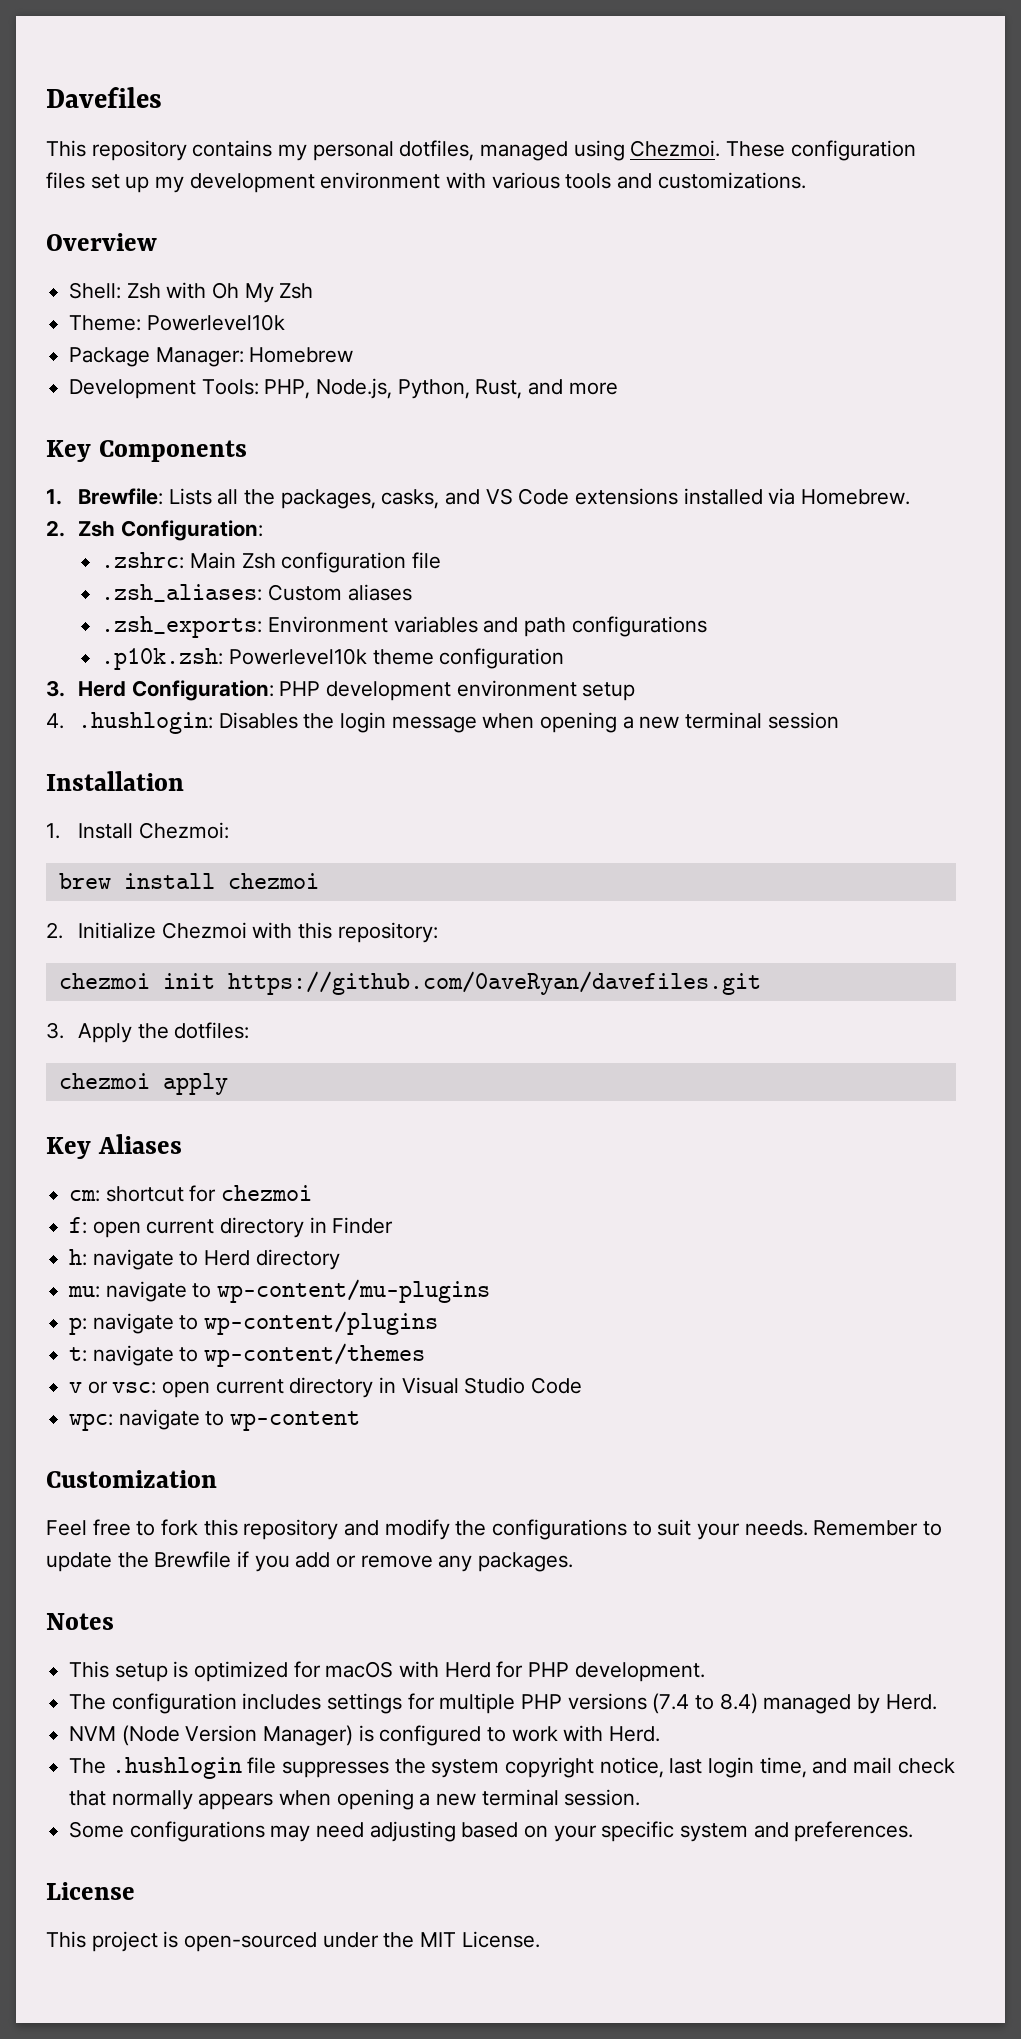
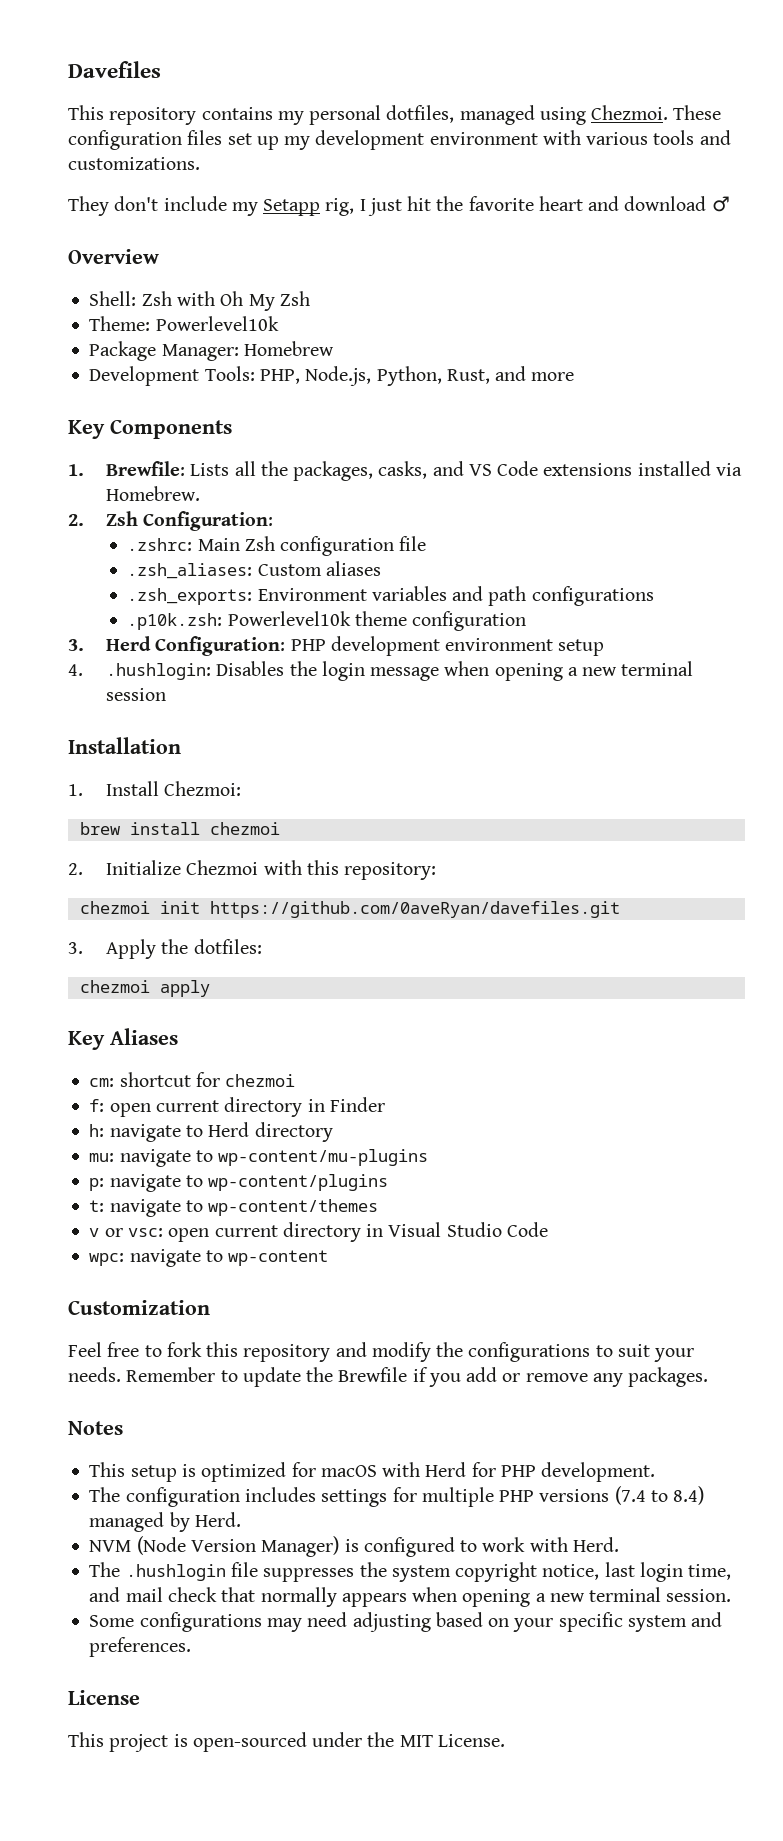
+ They don't include my Setapp rig, I just hit the favorite heart and download ♂

